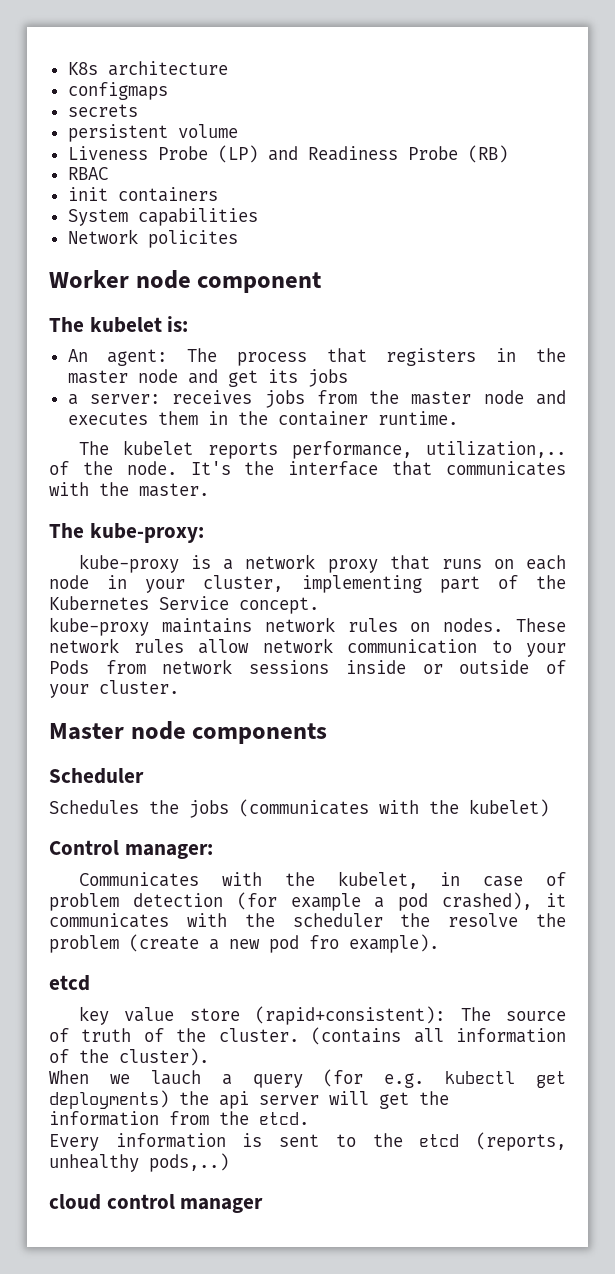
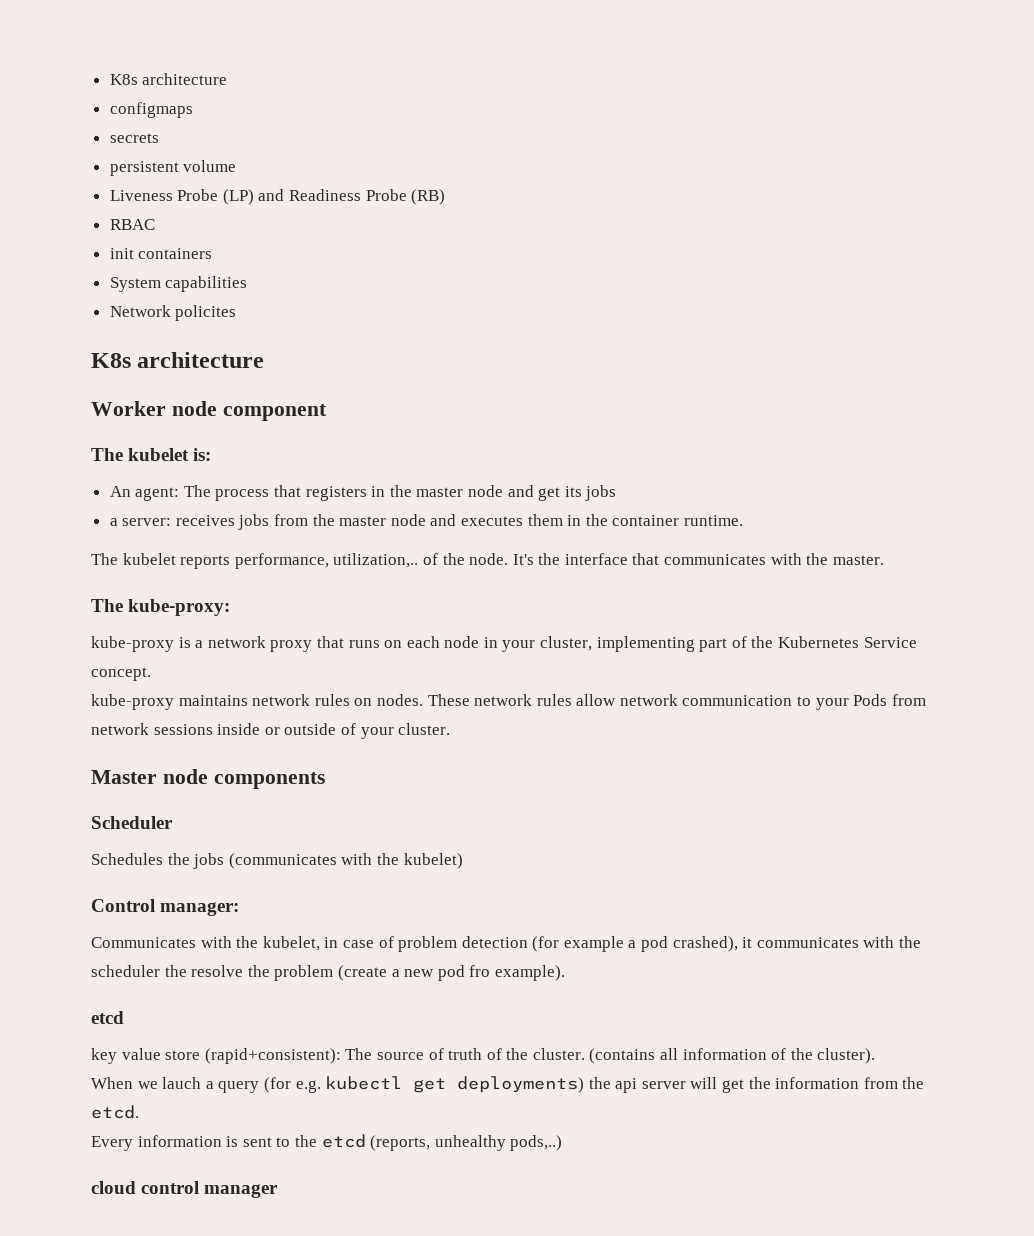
  Network policites
+ K8s architecture

